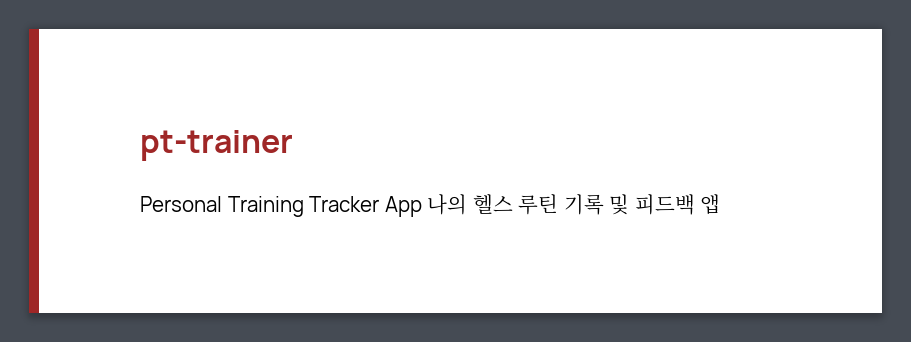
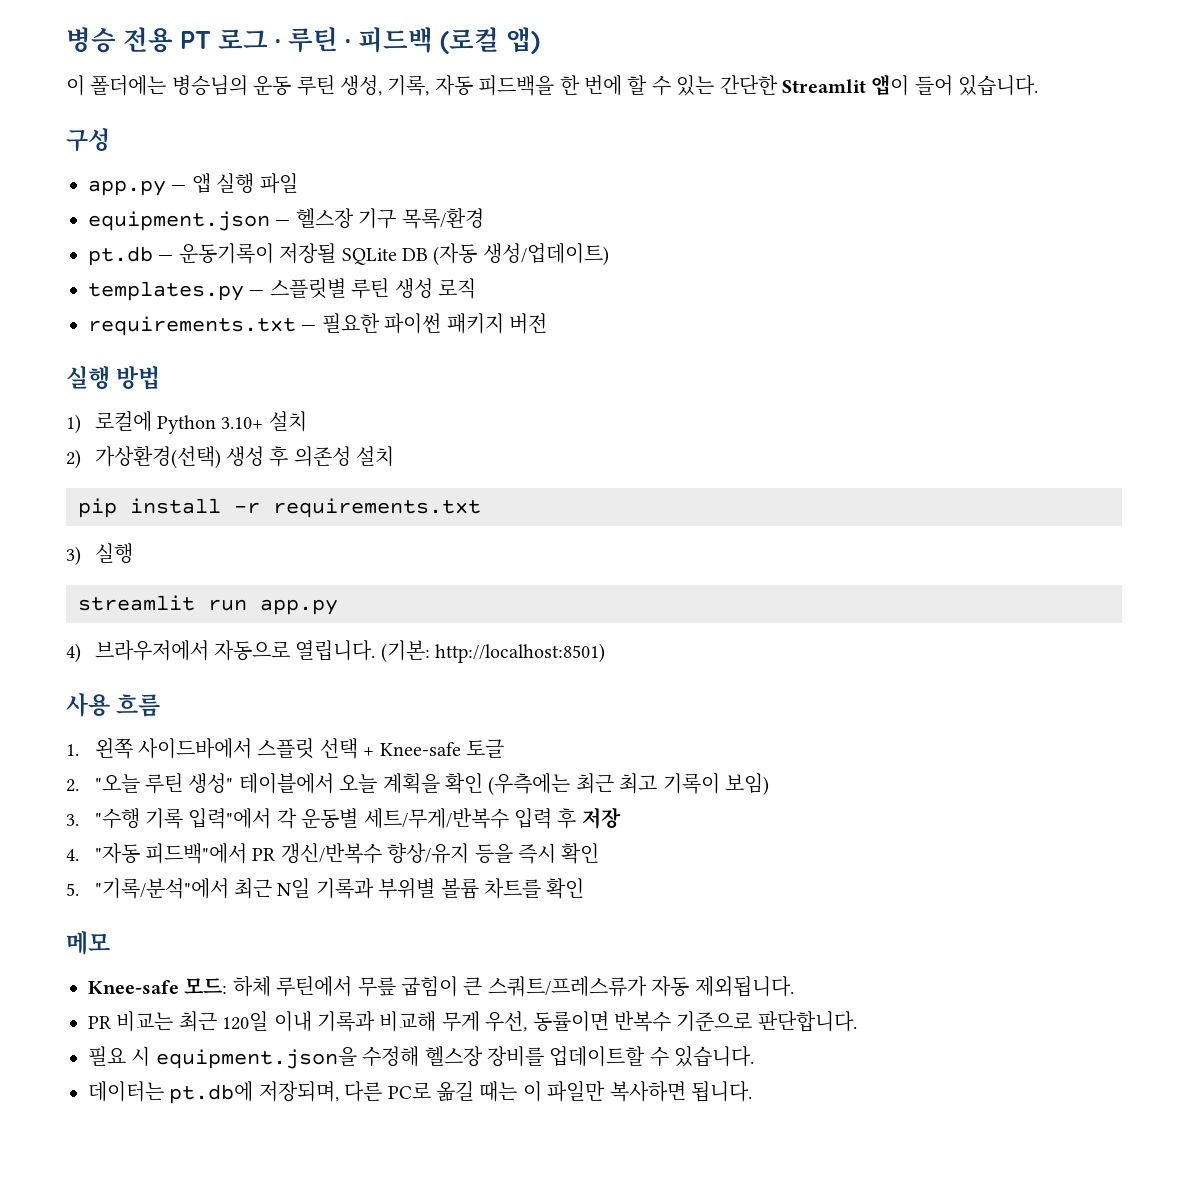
- pt-trainer
- Personal Training Tracker App 나의 헬스 루틴 기록 및 피드백 앱
+ 병승 전용 PT 로그 · 루틴 · 피드백 (로컬 앱)
+ 이 폴더에는 병승님의 운동 루틴 생성, 기록, 자동 피드백을 한 번에 할 수 있는 간단한 Streamlit 앱이 들어 있습니다.
+ 구성
+ app.py — 앱 실행 파일
+ equipment.json — 헬스장 기구 목록/환경
+ pt.db — 운동기록이 저장될 SQLite DB (자동 생성/업데이트)
+ templates.py — 스플릿별 루틴 생성 로직
+ requirements.txt — 필요한 파이썬 패키지 버전
+ 실행 방법
+ 1) 로컬에 Python 3.10+ 설치
+ 2) 가상환경(선택) 생성 후 의존성 설치
+ pip install -r requirements.txt
+ 3) 실행
+ streamlit run app.py
+ 4) 브라우저에서 자동으로 열립니다. (기본: http://localhost:8501)
+ 사용 흐름
+ 1. 왼쪽 사이드바에서 스플릿 선택 + Knee-safe 토글
+ 2. "오늘 루틴 생성" 테이블에서 오늘 계획을 확인 (우측에는 최근 최고 기록이 보임)
+ 3. "수행 기록 입력"에서 각 운동별 세트/무게/반복수 입력 후 저장
+ 4. "자동 피드백"에서 PR 갱신/반복수 향상/유지 등을 즉시 확인
+ 5. "기록/분석"에서 최근 N일 기록과 부위별 볼륨 차트를 확인
+ 메모
+ Knee-safe 모드: 하체 루틴에서 무릎 굽힘이 큰 스쿼트/프레스류가 자동 제외됩니다.
+ PR 비교는 최근 120일 이내 기록과 비교해 무게 우선, 동률이면 반복수 기준으로 판단합니다.
+ 필요 시 equipment.json을 수정해 헬스장 장비를 업데이트할 수 있습니다.
+ 데이터는 pt.db에 저장되며, 다른 PC로 옮길 때는 이 파일만 복사하면 됩니다.

